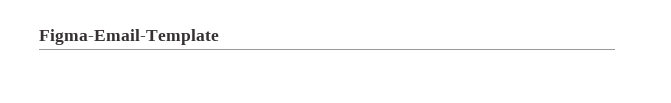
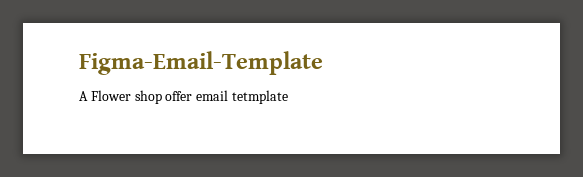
+ A Flower shop offer email tetmplate

